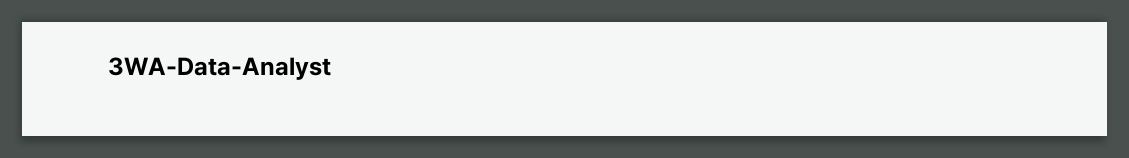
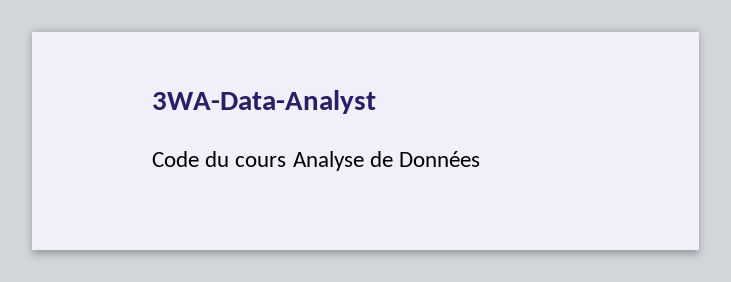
+ Code du cours Analyse de Données

